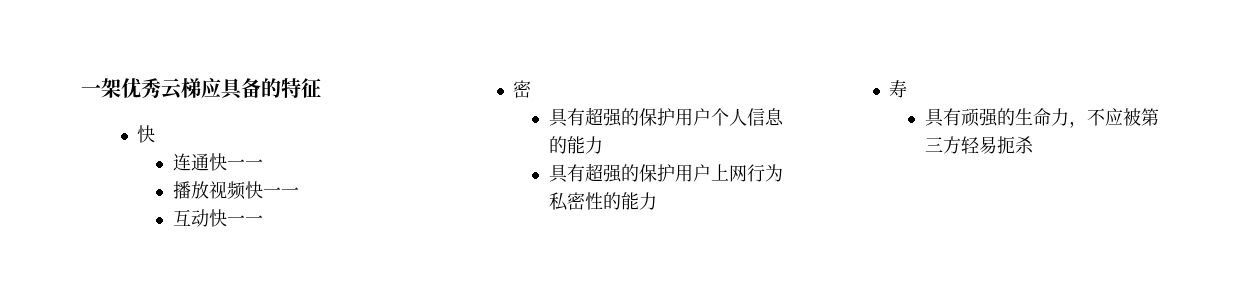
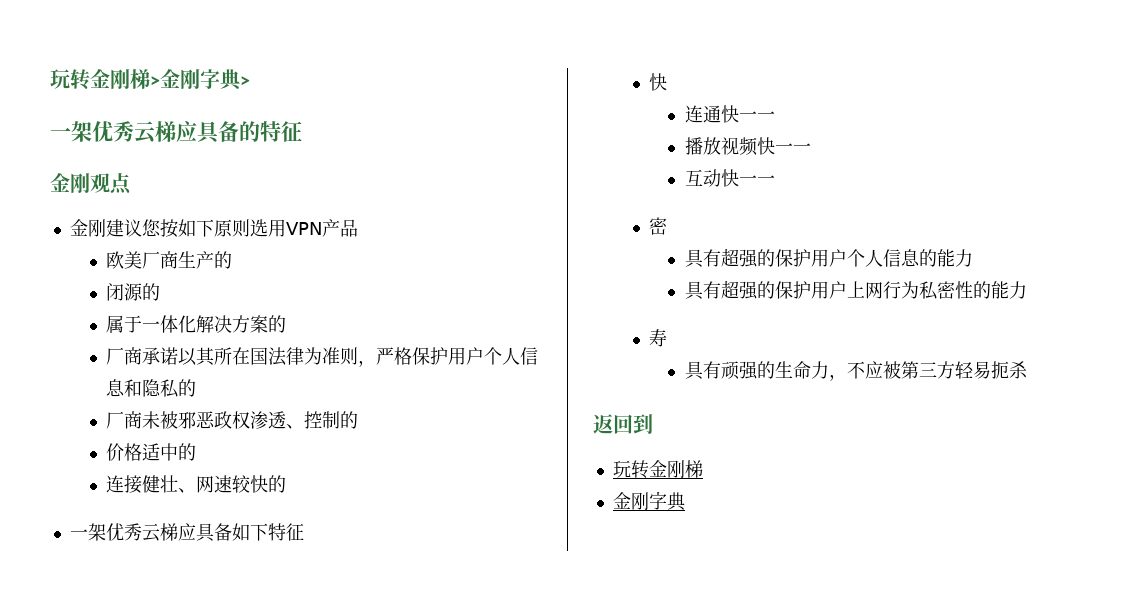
+ 玩转金刚梯>金刚字典>
+ 金刚观点
+ 金刚建议您按如下原则选用VPN产品
+ 欧美厂商生产的
+ 闭源的
+ 属于一体化解决方案的
+ 厂商承诺以其所在国法律为准则，严格保护用户个人信息和隐私的
+ 厂商未被邪恶政权渗透、控制的
+ 价格适中的
+ 连接健壮、网速较快的
+ 一架优秀云梯应具备如下特征
+ 返回到
+ 玩转金刚梯
+ 金刚字典

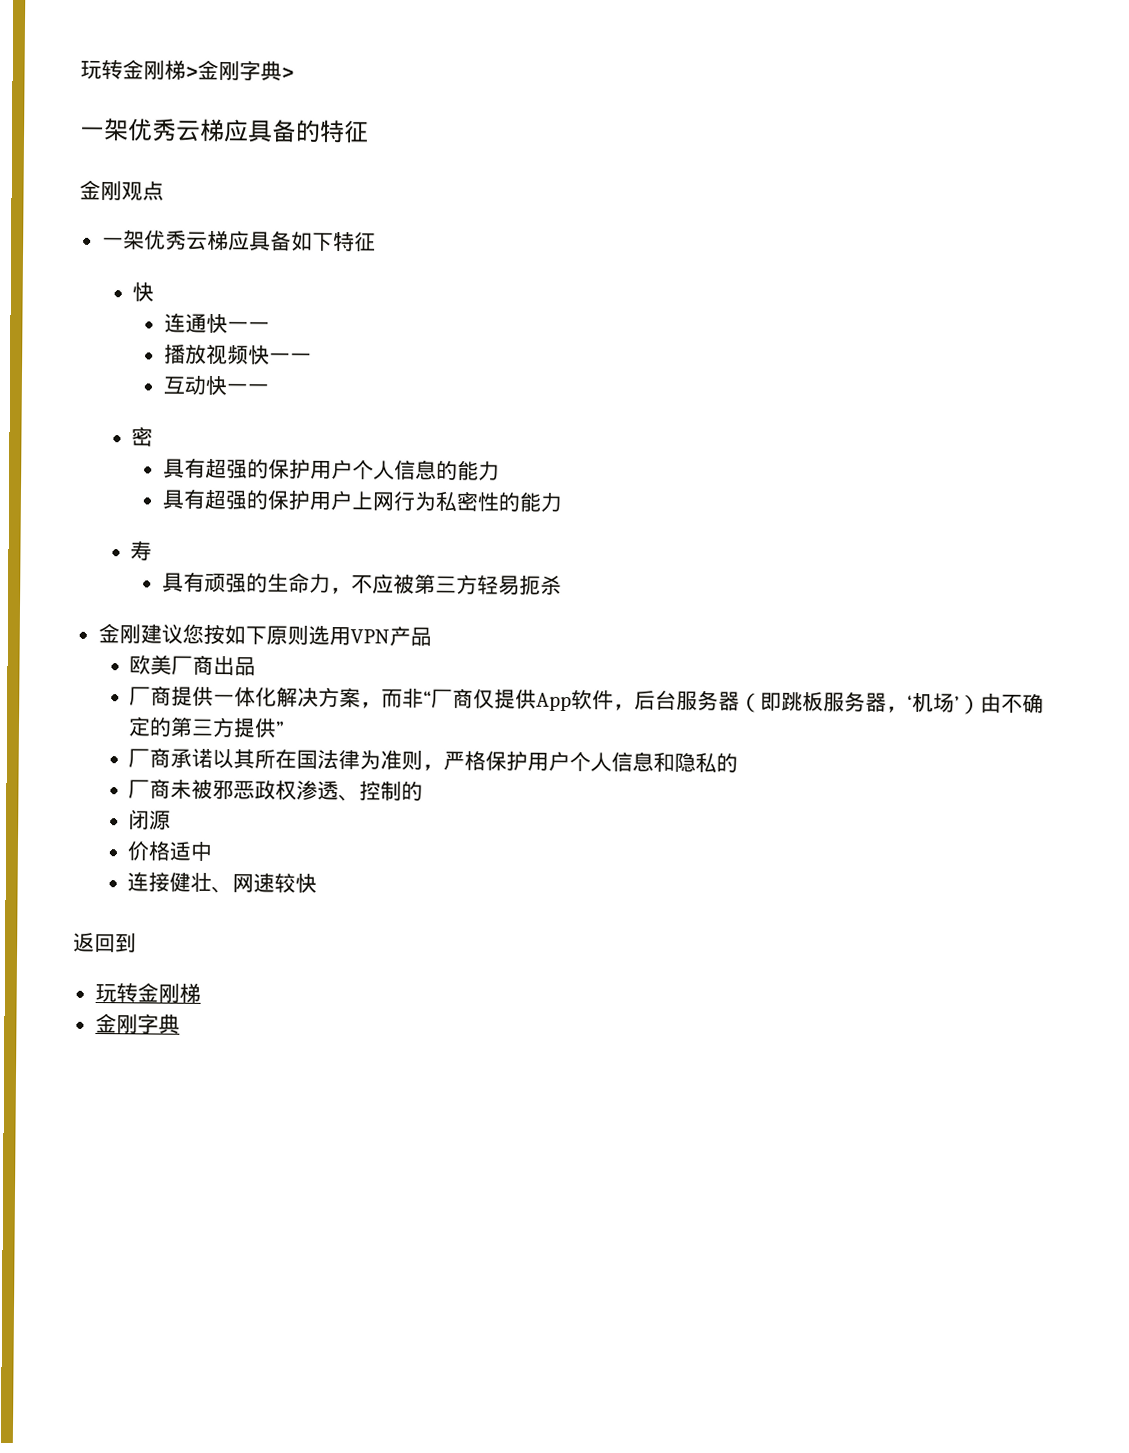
- 金刚建议您按如下原则选用VPN产品
- 欧美厂商生产的
- 闭源的
- 属于一体化解决方案的
- 厂商承诺以其所在国法律为准则，严格保护用户个人信息和隐私的
- 厂商未被邪恶政权渗透、控制的
- 价格适中的
- 连接健壮、网速较快的
+ 金刚建议您按如下原则选用VPN产品
+ 欧美厂商出品
+ 厂商提供一体化解决方案，而非“厂商仅提供App软件，后台服务器（即跳板服务器，‘机场’）由不确定的第三方提供”
+ 厂商承诺以其所在国法律为准则，严格保护用户个人信息和隐私的
+ 厂商未被邪恶政权渗透、控制的
+ 闭源
+ 价格适中
+ 连接健壮、网速较快

